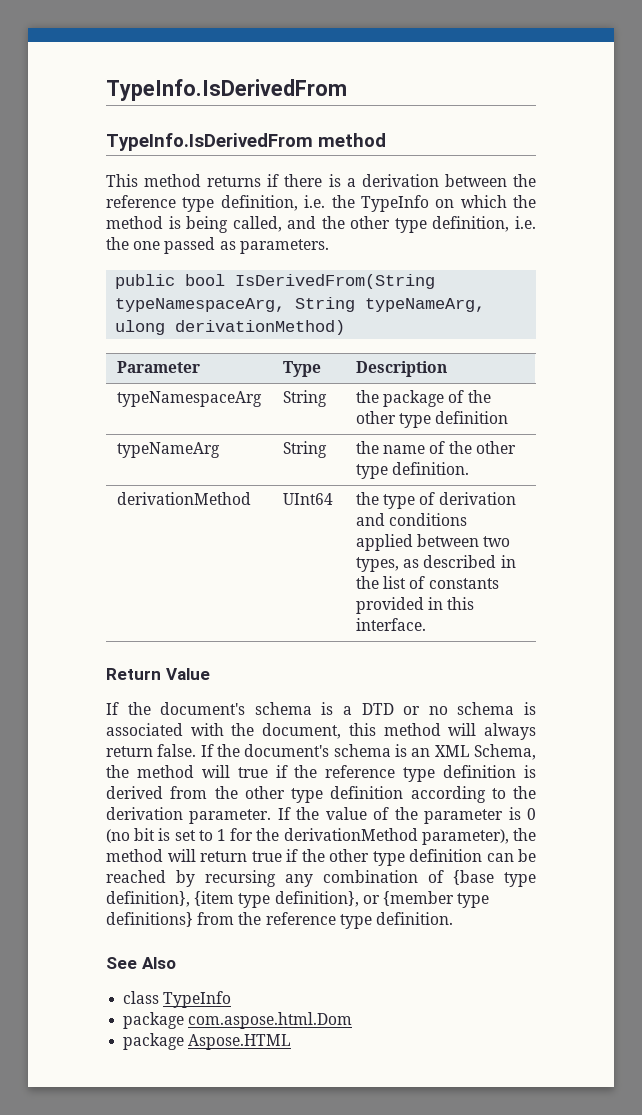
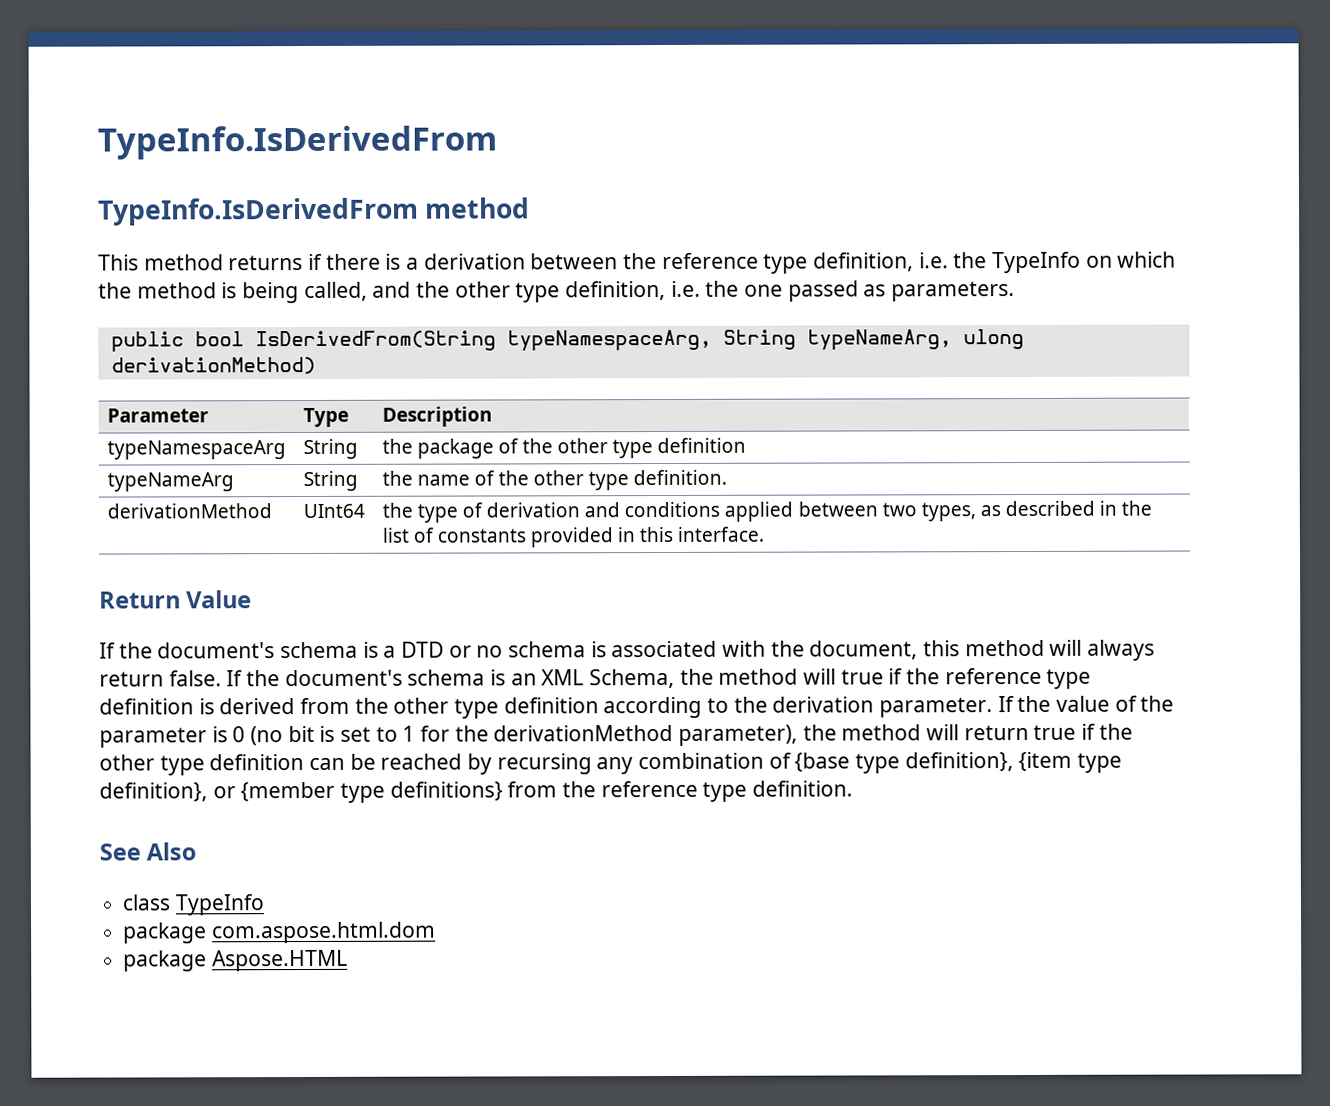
- package com.aspose.html.Dom
+ package com.aspose.html.dom

